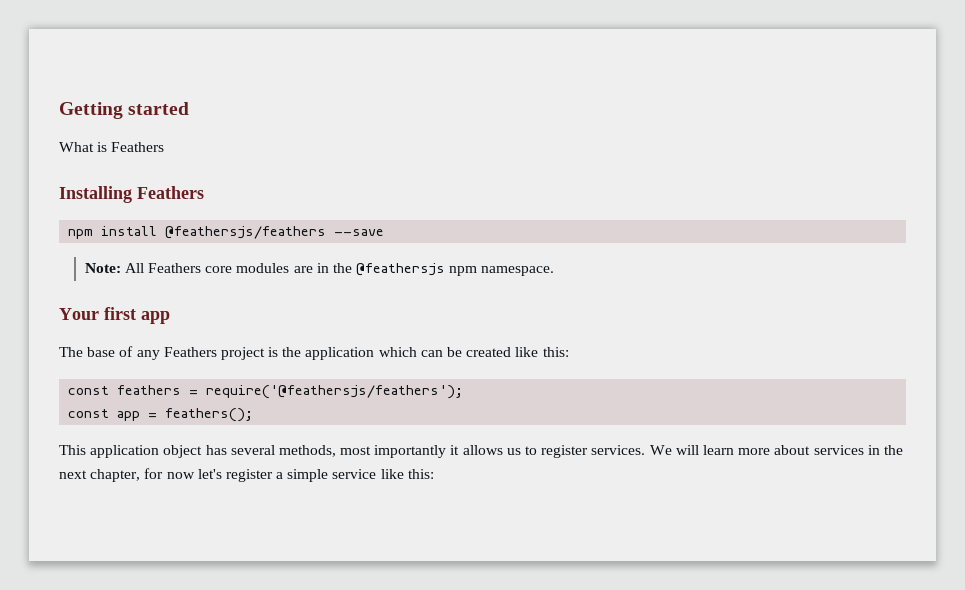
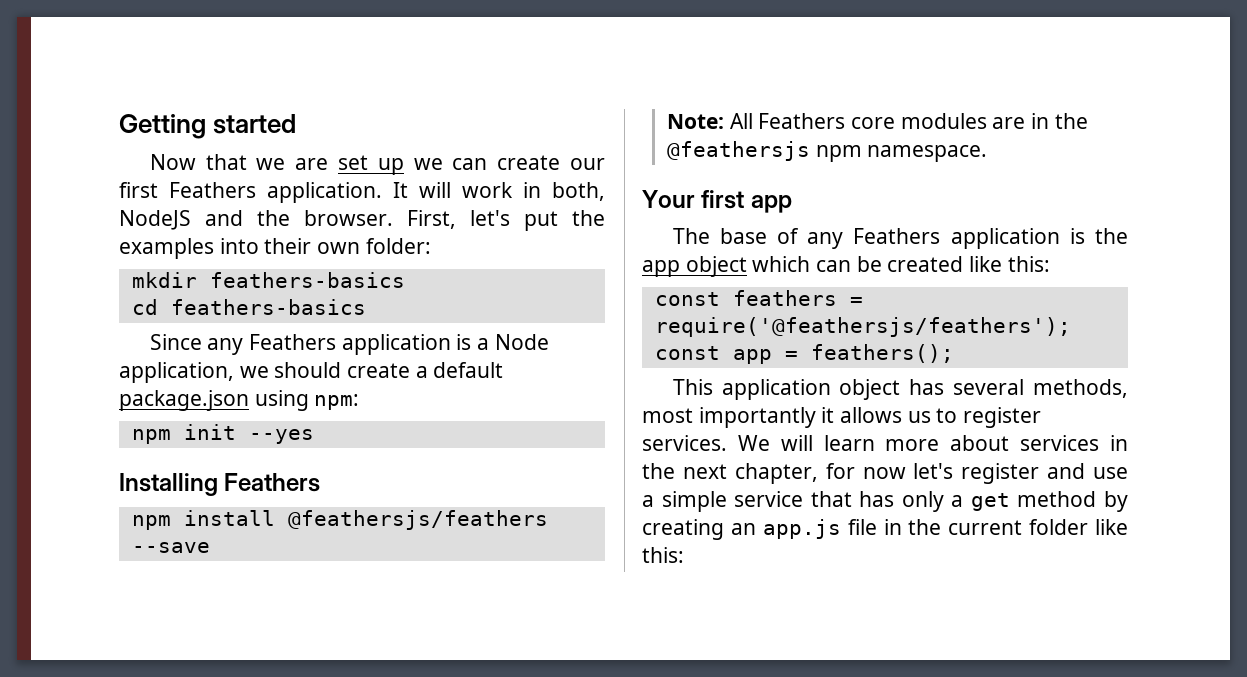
- What is Feathers
+ Now that we are set up we can create our first Feathers application. It will work in both, NodeJS and the browser. First, let's put the examples into their own folder:
+ mkdir feathers-basics
+ cd feathers-basics
+ Since any Feathers application is a Node application, we should create a default package.json using npm:
+ npm init --yes
- The base of any Feathers project is the application which can be created like this:
+ The base of any Feathers application is the app object which can be created like this:
- We will learn more about services in the next chapter, for now let's register a simple service like this:
+ We will learn more about services in the next chapter, for now let's register and use a simple service that has only a get method by creating an app.js file in the current folder like this:

